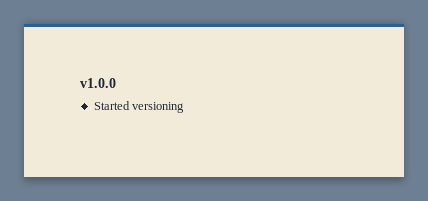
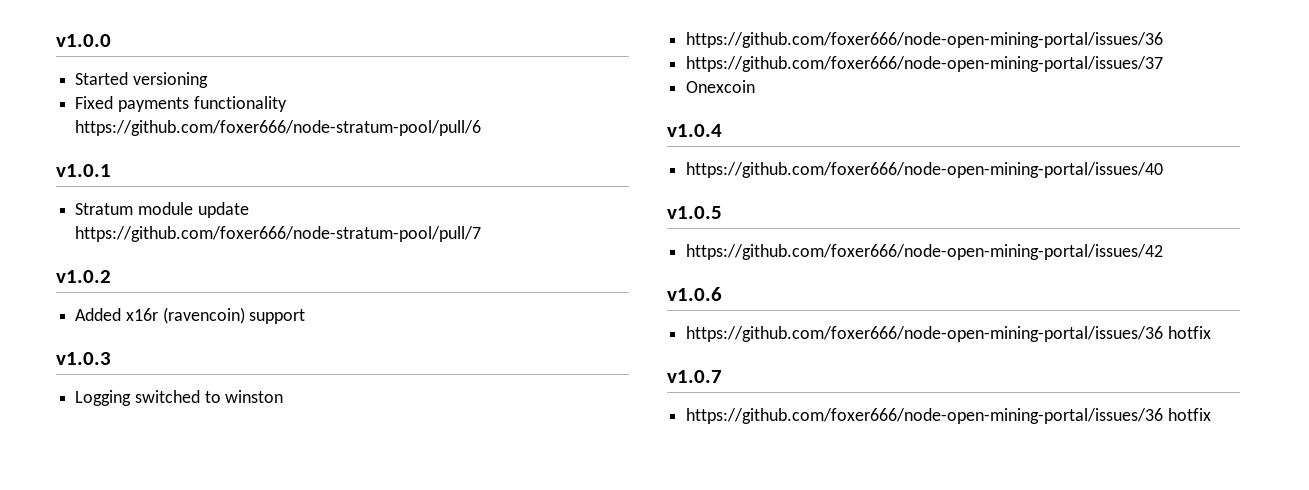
+ Fixed payments functionality https://github.com/foxer666/node-stratum-pool/pull/6
+ v1.0.1
+ Stratum module update https://github.com/foxer666/node-stratum-pool/pull/7
+ v1.0.2
+ Added x16r (ravencoin) support
+ v1.0.3
+ Logging switched to winston
+ https://github.com/foxer666/node-open-mining-portal/issues/36
+ https://github.com/foxer666/node-open-mining-portal/issues/37
+ Onexcoin
+ v1.0.4
+ https://github.com/foxer666/node-open-mining-portal/issues/40
+ v1.0.5
+ https://github.com/foxer666/node-open-mining-portal/issues/42
+ v1.0.6
+ https://github.com/foxer666/node-open-mining-portal/issues/36 hotfix
+ v1.0.7
+ https://github.com/foxer666/node-open-mining-portal/issues/36 hotfix

